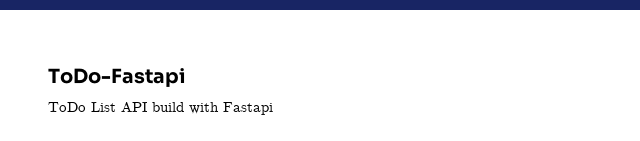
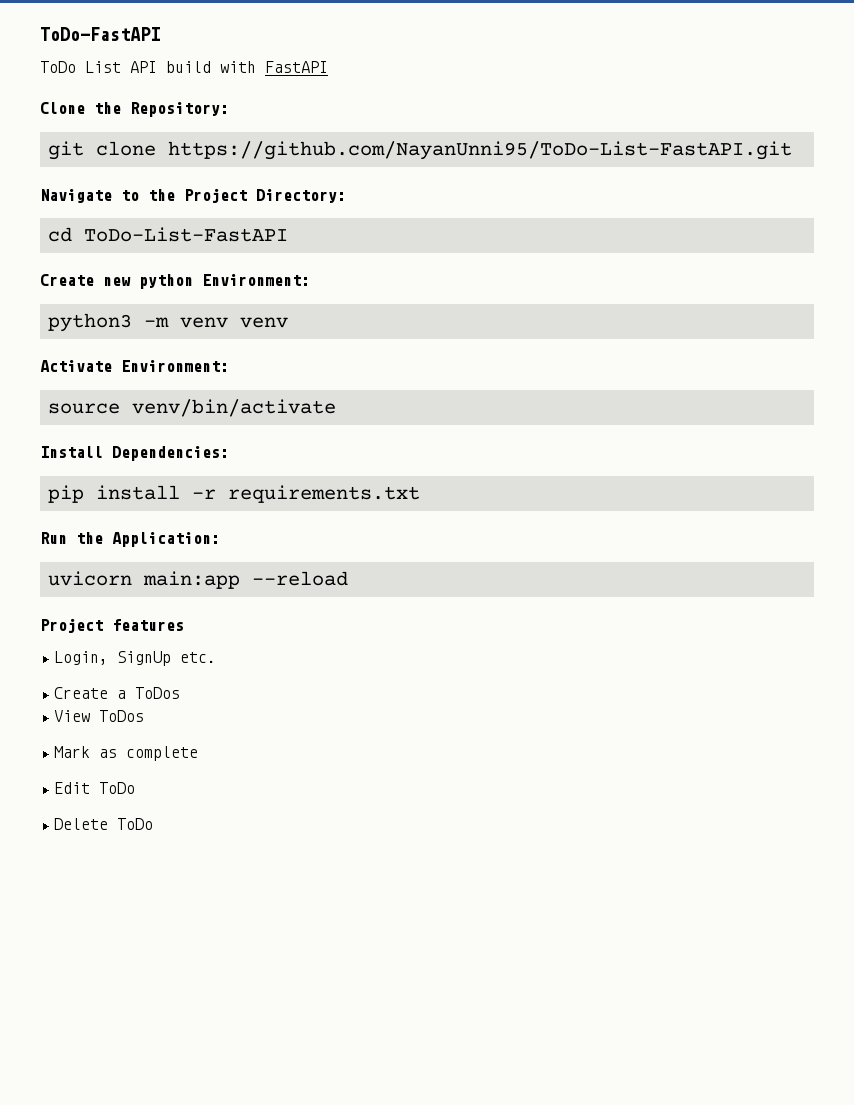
- ToDo-Fastapi
+ ToDo-FastAPI
- ToDo List API build with Fastapi
+ ToDo List API build with FastAPI
+ Clone the Repository:
+ git clone https://github.com/NayanUnni95/ToDo-List-FastAPI.git
+ Navigate to the Project Directory:
+ cd ToDo-List-FastAPI
+ Create new python Environment:
+ python3 -m venv venv
+ Activate Environment:
+ source venv/bin/activate
+ Install Dependencies:
+ pip install -r requirements.txt
+ Run the Application:
+ uvicorn main:app --reload
+ Project features
+ Login, SignUp etc.
+ Create a ToDos
+ View ToDos
+ Mark as complete
+ Edit ToDo
+ Delete ToDo

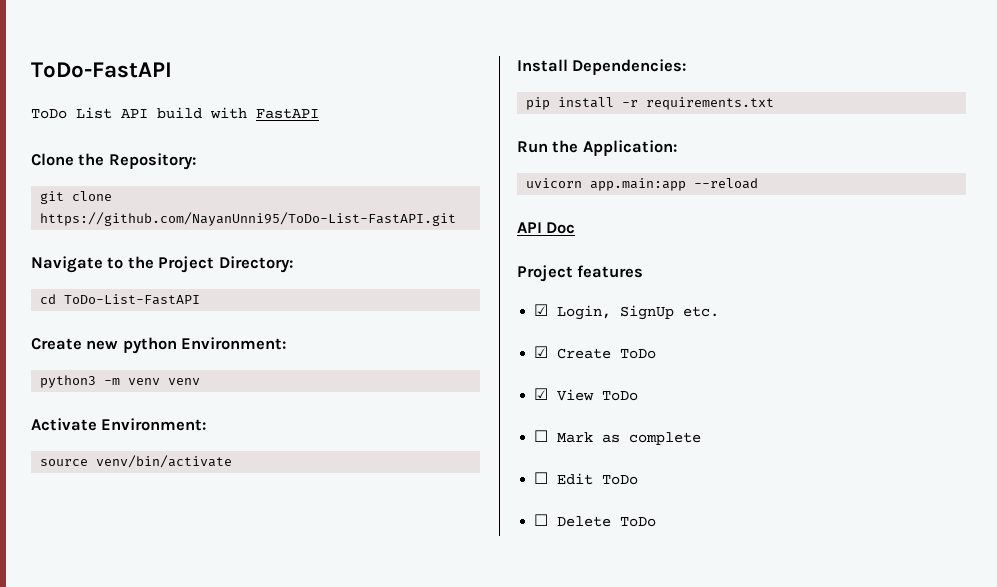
- uvicorn main:app --reload
+ uvicorn app.main:app --reload
+ API Doc
- Login, SignUp etc.
+ ☑ Login, SignUp etc.
- Create a ToDos
- View ToDos
- Mark as complete
+ ☑ Create ToDo
+ ☑ View ToDo
+ ☐ Mark as complete
- Edit ToDo
+ ☐ Edit ToDo
- Delete ToDo
+ ☐ Delete ToDo

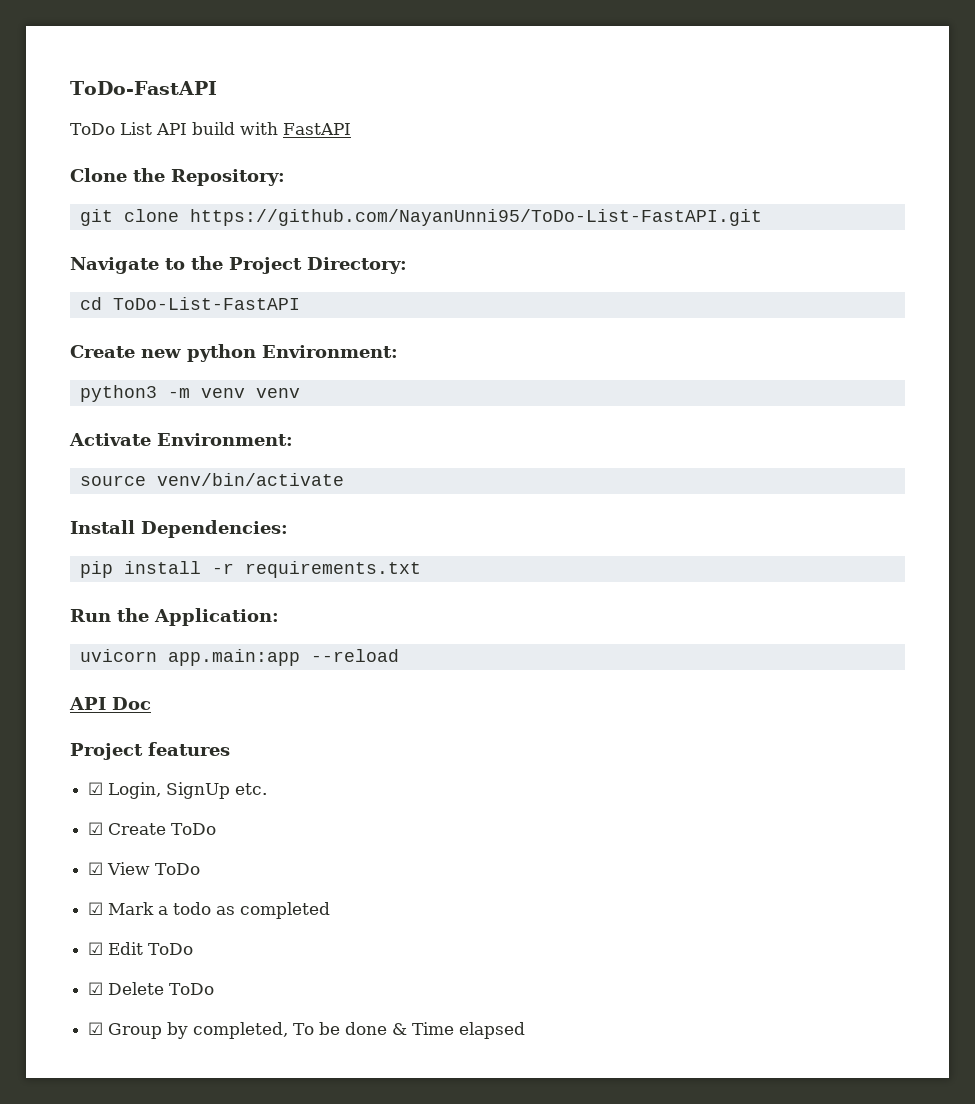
- ☐ Mark as complete
- ☐ Edit ToDo
+ ☑ Mark a todo as completed
+ ☑ Edit ToDo
- ☐ Delete ToDo
+ ☑ Delete ToDo
+ ☑ Group by completed, To be done & Time elapsed

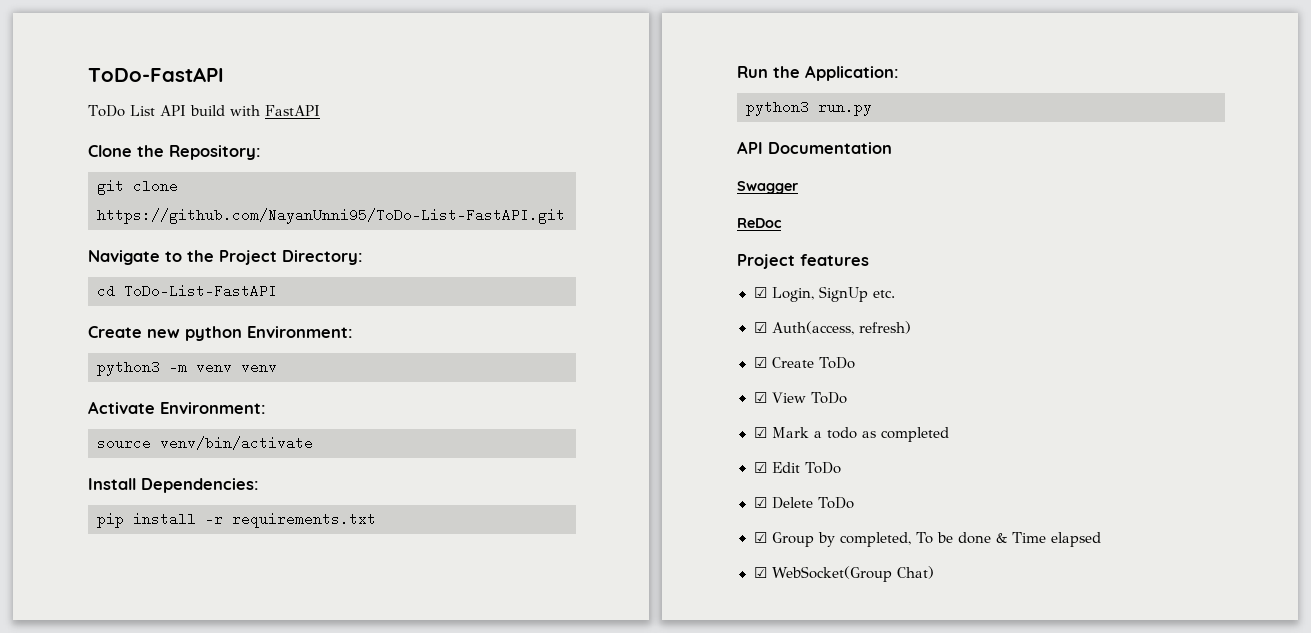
- uvicorn app.main:app --reload
- API Doc
+ python3 run.py
+ API Documentation
+ Swagger
+ ReDoc
+ ☑ Auth(access, refresh)
+ ☑ WebSocket(Group Chat)

